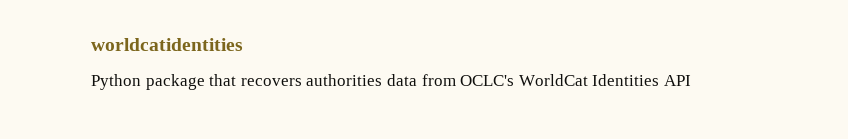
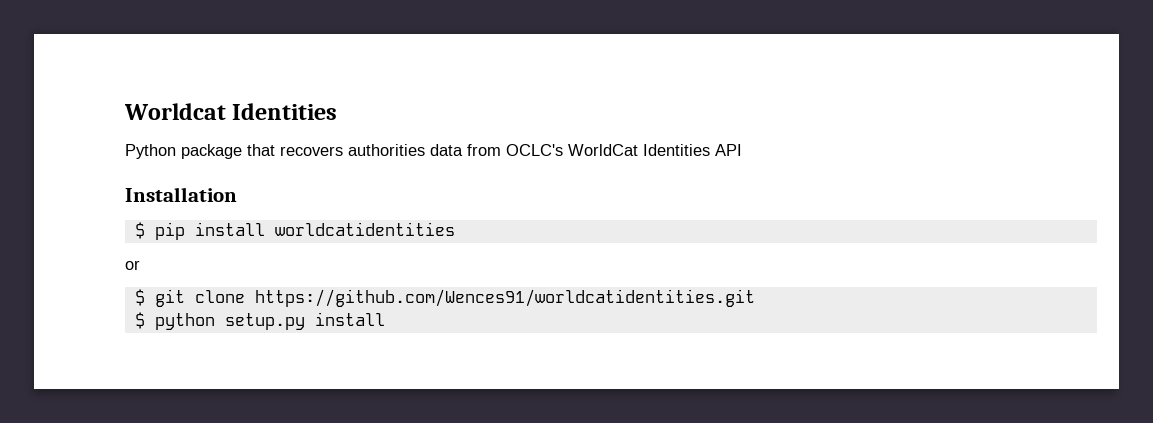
- worldcatidentities
+ Worldcat Identities
+ Installation
+ $ pip install worldcatidentities
+ or
+ $ git clone https://github.com/Wences91/worldcatidentities.git
+ $ python setup.py install

